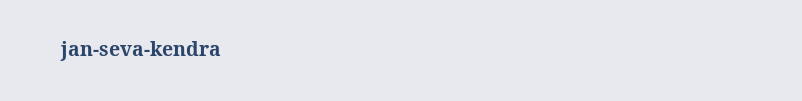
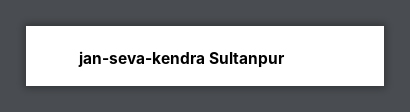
- jan-seva-kendra
+ jan-seva-kendra Sultanpur

